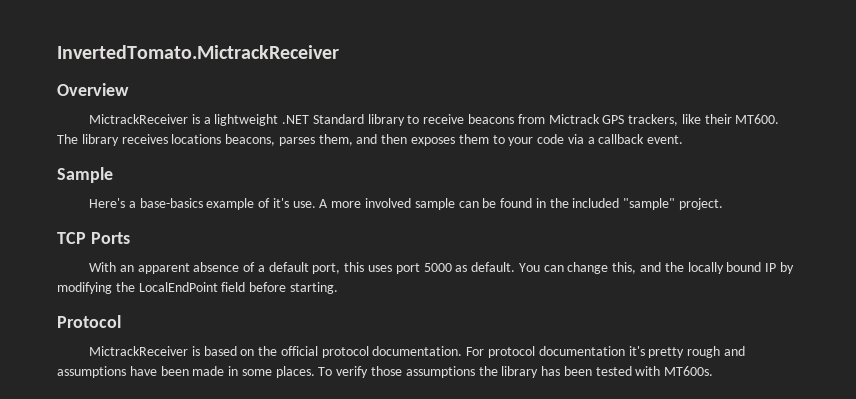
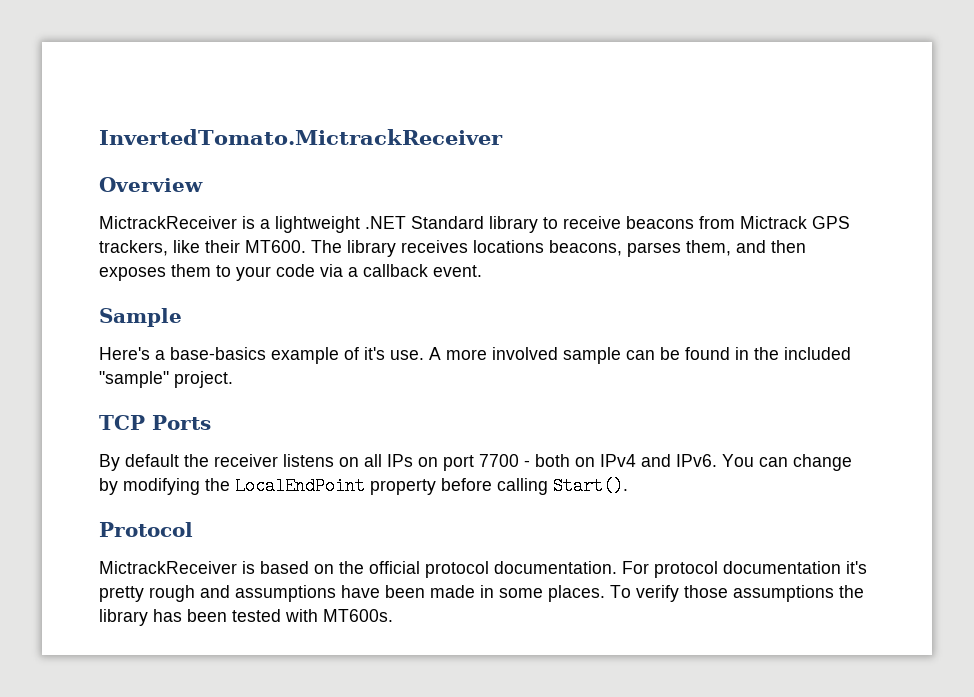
- With an apparent absence of a default port, this uses port 5000 as default. You can change this, and the locally bound IP by modifying the LocalEndPoint field before starting.
+ By default the receiver listens on all IPs on port 7700 - both on IPv4 and IPv6. You can change by modifying the LocalEndPoint property before calling Start().

